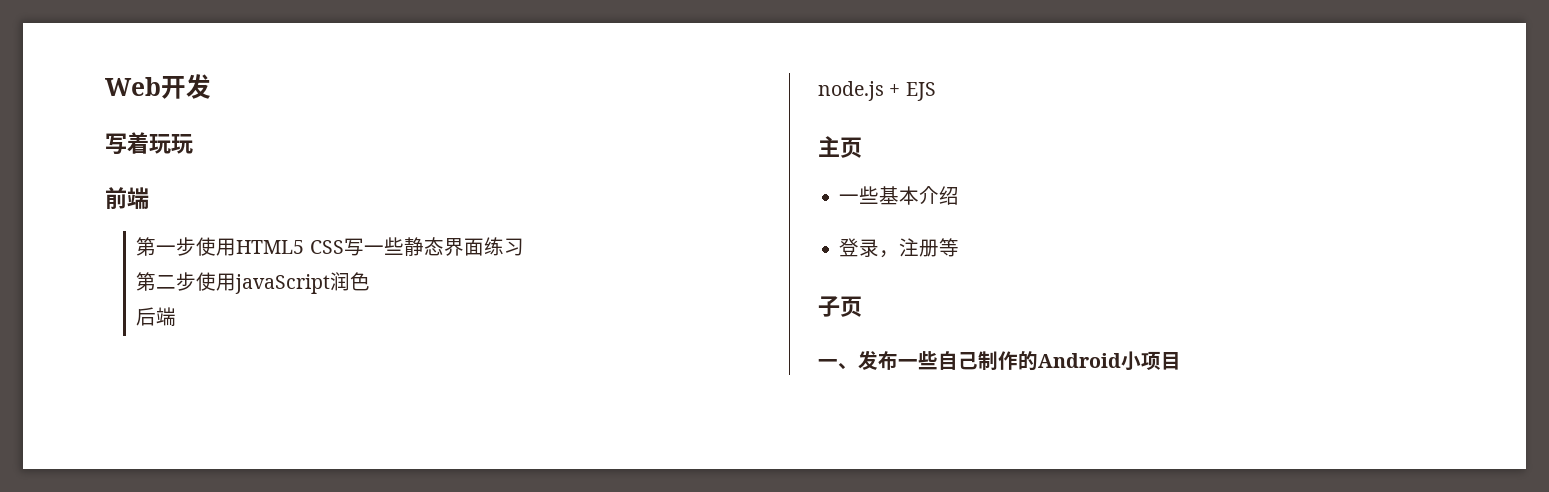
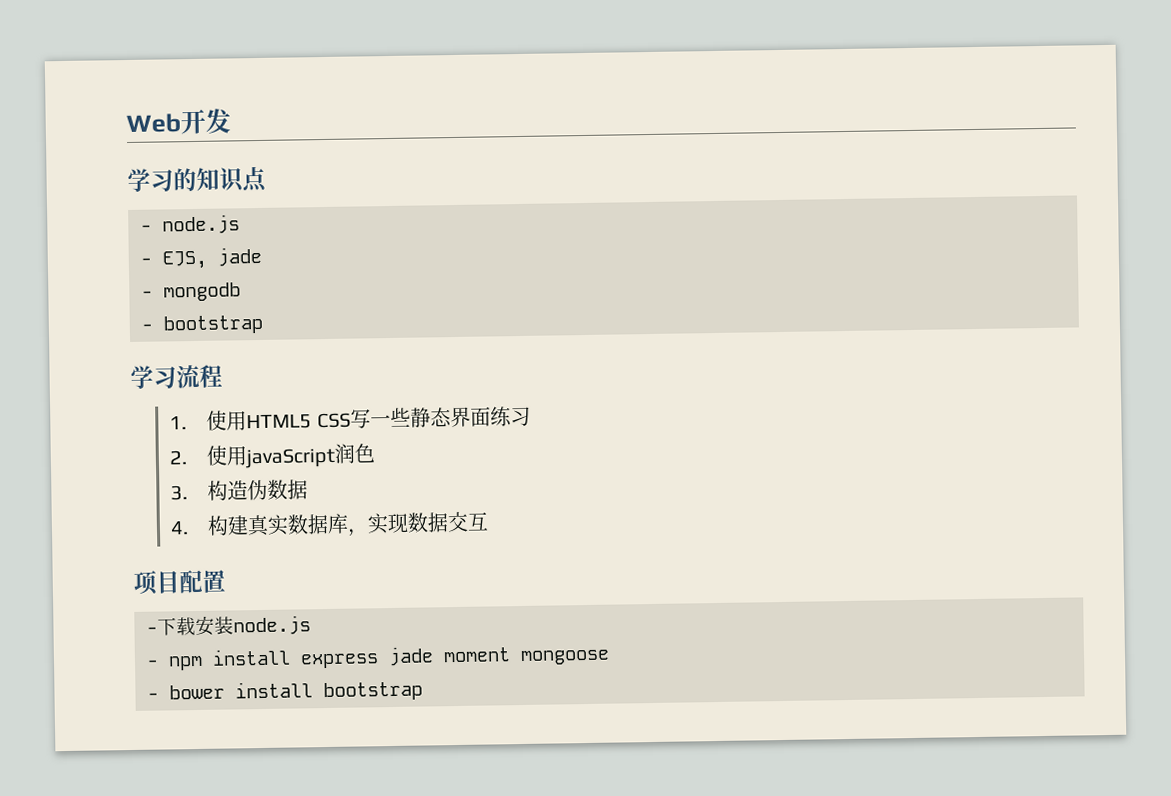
- 写着玩玩
- 前端
- 第一步使用HTML5 CSS写一些静态界面练习
+ 学习的知识点
+ - node.js
+ - EJS, jade
+ - mongodb
+ - bootstrap
+ 学习流程
+ 1.使用HTML5 CSS写一些静态界面练习
- 第二步使用javaScript润色
+ 2.使用javaScript润色
- 后端
- node.js + EJS
- 主页
- 一些基本介绍
- 登录，注册等
- 子页
- 一、发布一些自己制作的Android小项目
+ 3.构造伪数据
+ 4.构建真实数据库，实现数据交互
+ 项目配置
+ -下载安装node.js
+ - npm install express jade moment mongoose
+ - bower install bootstrap

